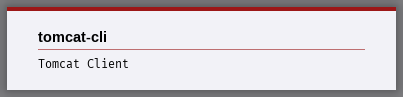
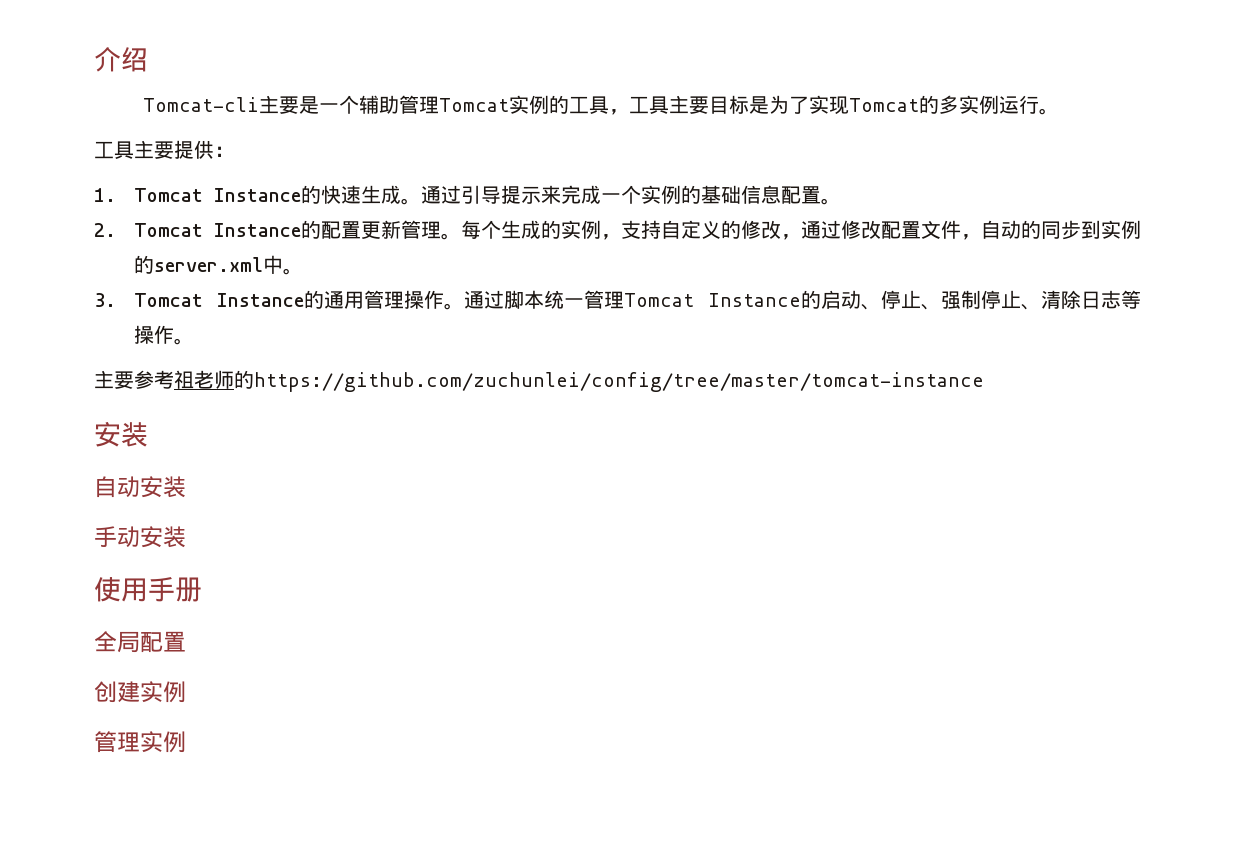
- tomcat-cli
- Tomcat Client
+ 介绍
+ Tomcat-cli主要是一个辅助管理Tomcat实例的工具，工具主要目标是为了实现Tomcat的多实例运行。
+ 工具主要提供：
+ 1. Tomcat Instance的快速生成。通过引导提示来完成一个实例的基础信息配置。
+ 2. Tomcat Instance的配置更新管理。每个生成的实例，支持自定义的修改，通过修改配置文件，自动的同步到实例的server.xml中。
+ 3. Tomcat Instance的通用管理操作。通过脚本统一管理Tomcat Instance的启动、停止、强制停止、清除日志等操作。
+ 主要参考祖老师的https://github.com/zuchunlei/config/tree/master/tomcat-instance
+ 安装
+ 自动安装
+ 手动安装
+ 使用手册
+ 全局配置
+ 创建实例
+ 管理实例

